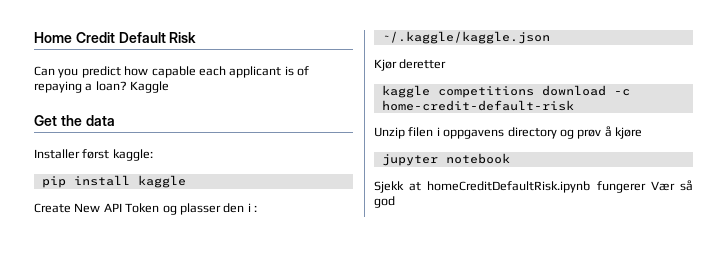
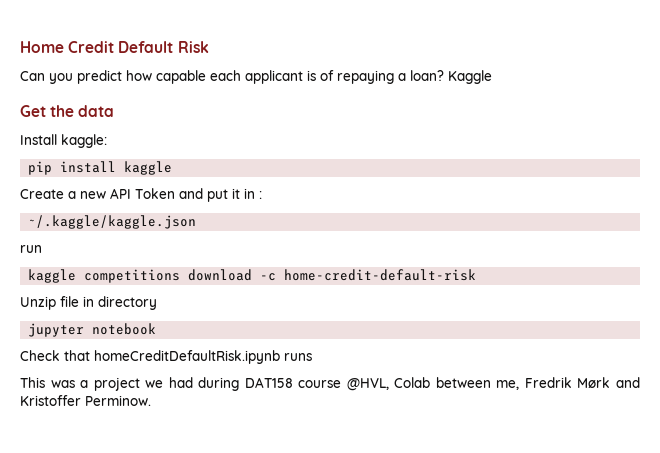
- Installer først kaggle:
+ Install kaggle:
- Create New API Token og plasser den i :
+ Create a new API Token and put it in :
- Kjør deretter
+ run
- Unzip filen i oppgavens directory og prøv å kjøre
+ Unzip file in directory
  jupyter notebook
- Sjekk at homeCreditDefaultRisk.ipynb fungerer Vær så god
+ Check that homeCreditDefaultRisk.ipynb runs
+ This was a project we had during DAT158 course @HVL, Colab between me, Fredrik Mørk and Kristoffer Perminow.

